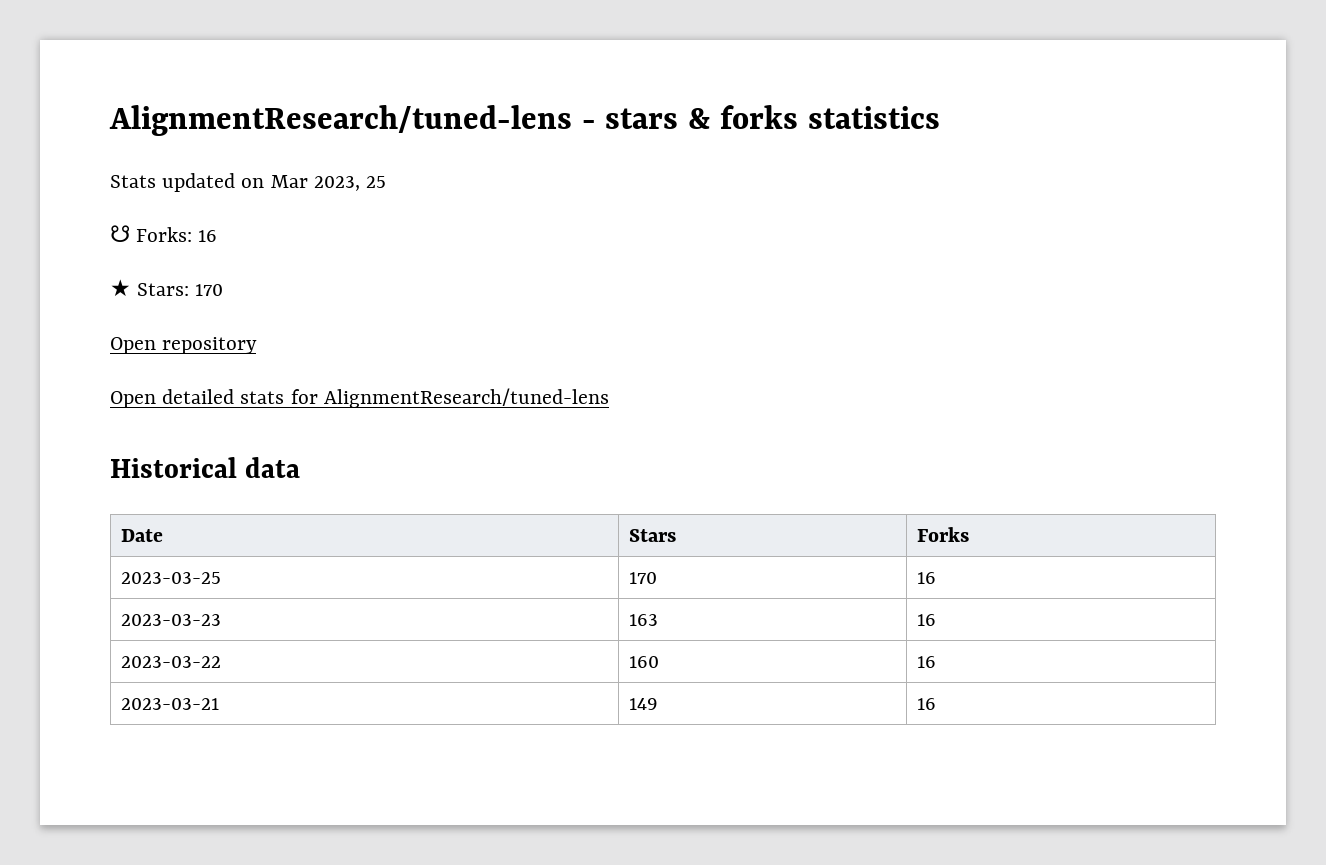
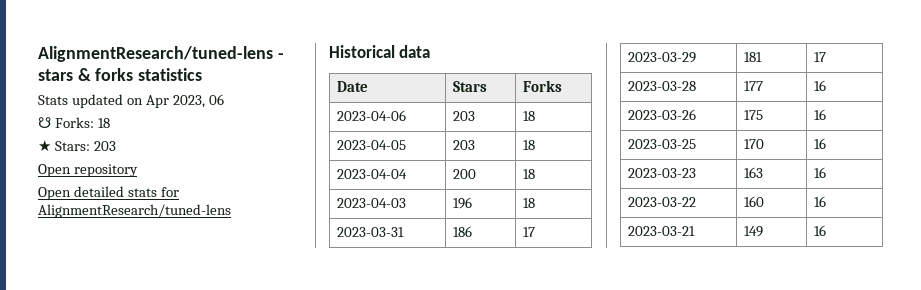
- Stats updated on Mar 2023, 25
+ Stats updated on Apr 2023, 06
- ☋ Forks: 16
+ ☋ Forks: 18
- ★ Stars: 170
+ ★ Stars: 203
+ 2023-04-06 | 203 | 18
+ 2023-04-05 | 203 | 18
+ 2023-04-04 | 200 | 18
+ 2023-04-03 | 196 | 18
+ 2023-03-31 | 186 | 17
+ 2023-03-29 | 181 | 17
+ 2023-03-28 | 177 | 16
+ 2023-03-26 | 175 | 16

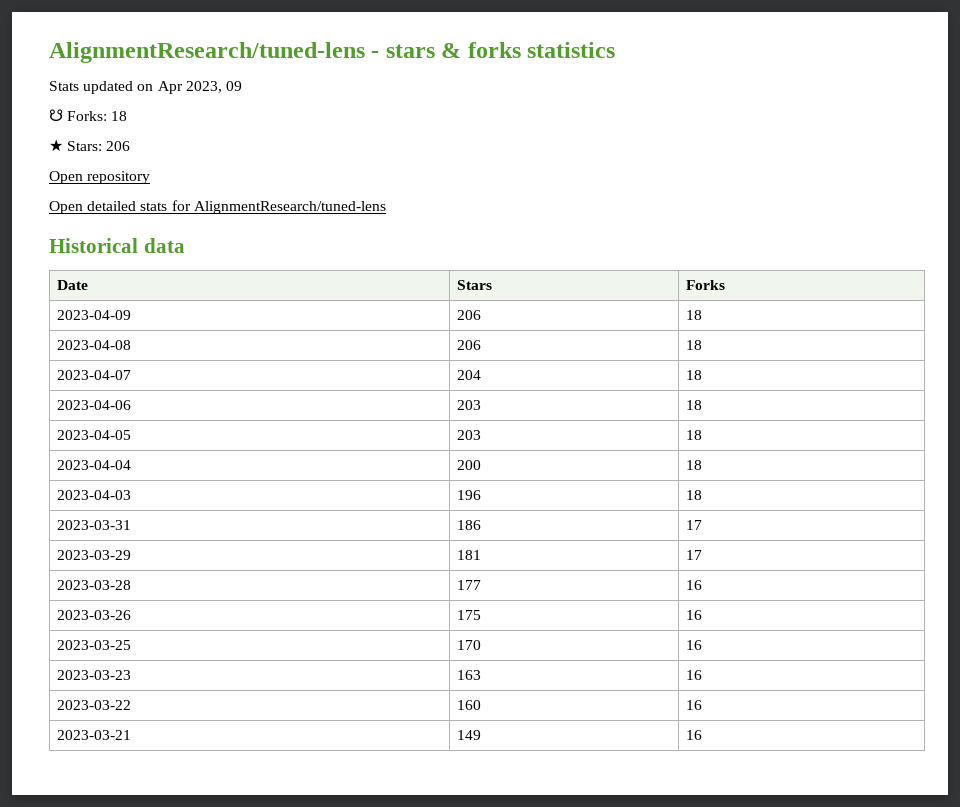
- Stats updated on Apr 2023, 06
+ Stats updated on Apr 2023, 09
- ★ Stars: 203
+ ★ Stars: 206
+ 2023-04-09 | 206 | 18
+ 2023-04-08 | 206 | 18
+ 2023-04-07 | 204 | 18

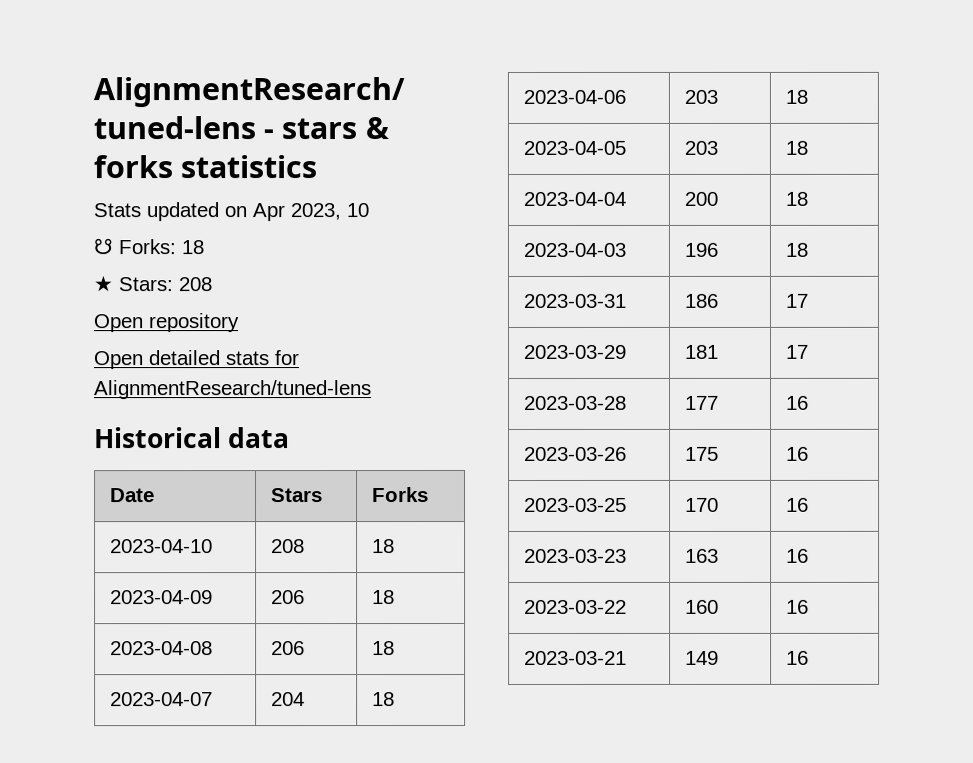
- Stats updated on Apr 2023, 09
+ Stats updated on Apr 2023, 10
- ★ Stars: 206
+ ★ Stars: 208
+ 2023-04-10 | 208 | 18

